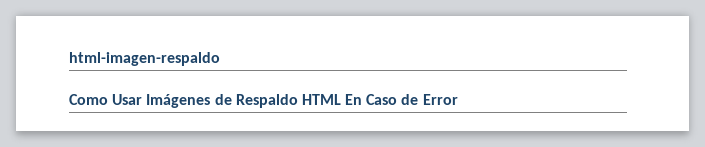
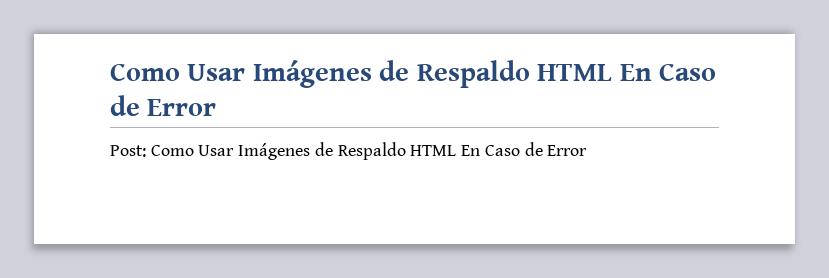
- html-imagen-respaldo
+ Post: Como Usar Imágenes de Respaldo HTML En Caso de Error

